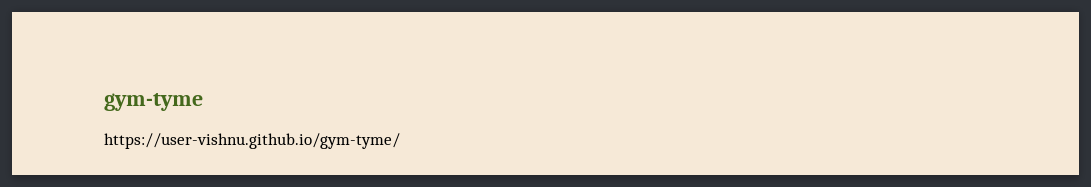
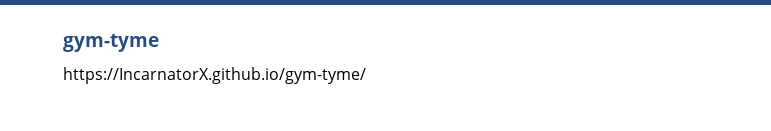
- https://user-vishnu.github.io/gym-tyme/
+ https://IncarnatorX.github.io/gym-tyme/

